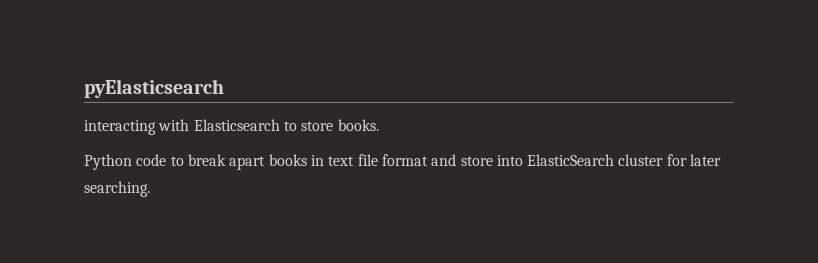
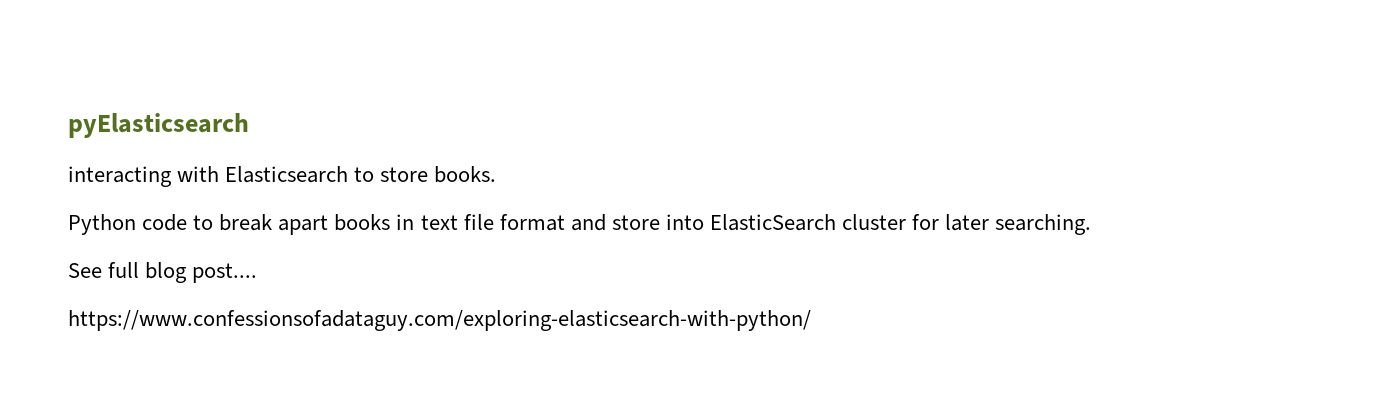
+ See full blog post....
+ https://www.confessionsofadataguy.com/exploring-elasticsearch-with-python/

